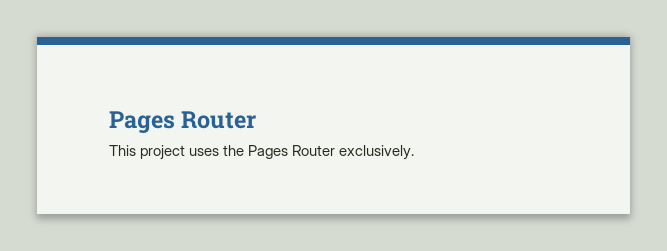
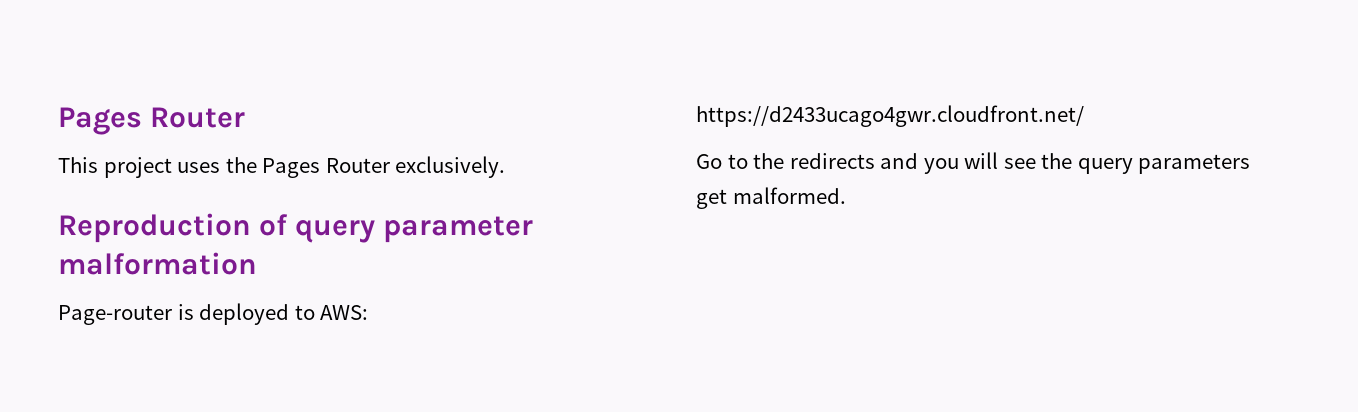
+ Reproduction of query parameter malformation
+ Page-router is deployed to AWS: https://d2433ucago4gwr.cloudfront.net/
+ Go to the redirects and you will see the query parameters get malformed.

